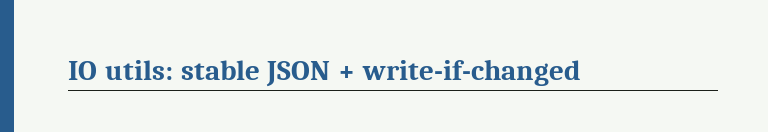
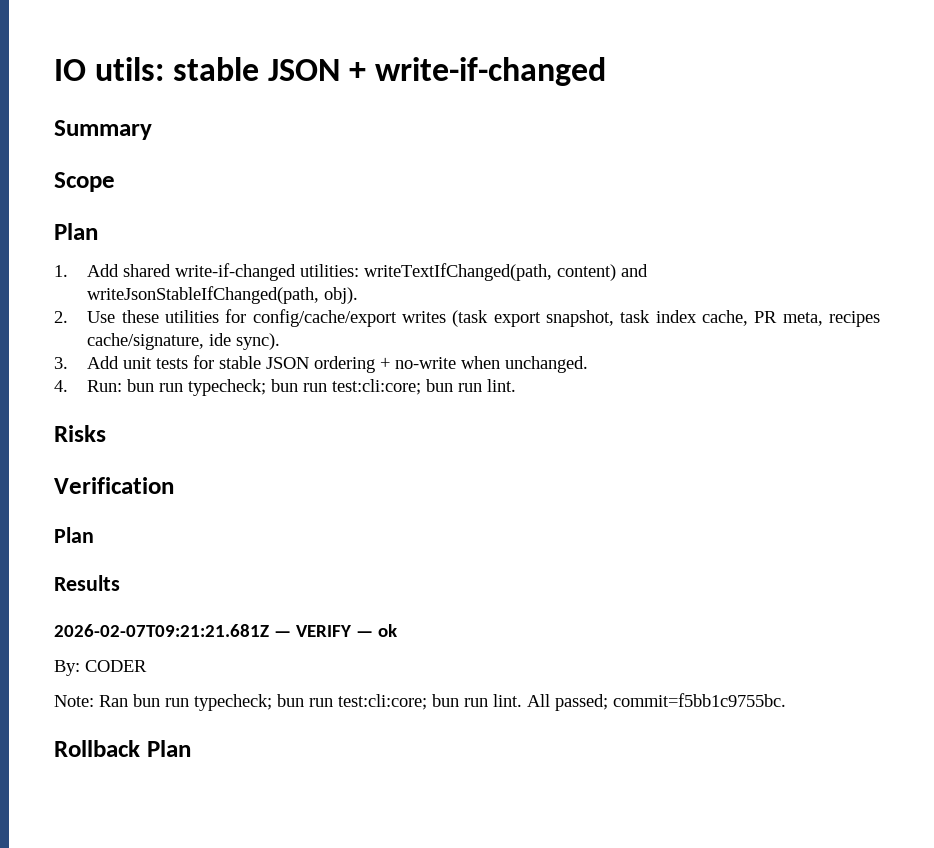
+ Summary
+ Scope
+ Plan
+ 1. Add shared write-if-changed utilities: writeTextIfChanged(path, content) and writeJsonStableIfChanged(path, obj).
+ 2. Use these utilities for config/cache/export writes (task export snapshot, task index cache, PR meta, recipes cache/signature, ide sync).
+ 3. Add unit tests for stable JSON ordering + no-write when unchanged.
+ 4. Run: bun run typecheck; bun run test:cli:core; bun run lint.
+ Risks
+ Verification
+ Plan
+ Results
+ 2026-02-07T09:21:21.681Z — VERIFY — ok
+ By: CODER
+ Note: Ran bun run typecheck; bun run test:cli:core; bun run lint. All passed; commit=f5bb1c9755bc.
+ Rollback Plan

